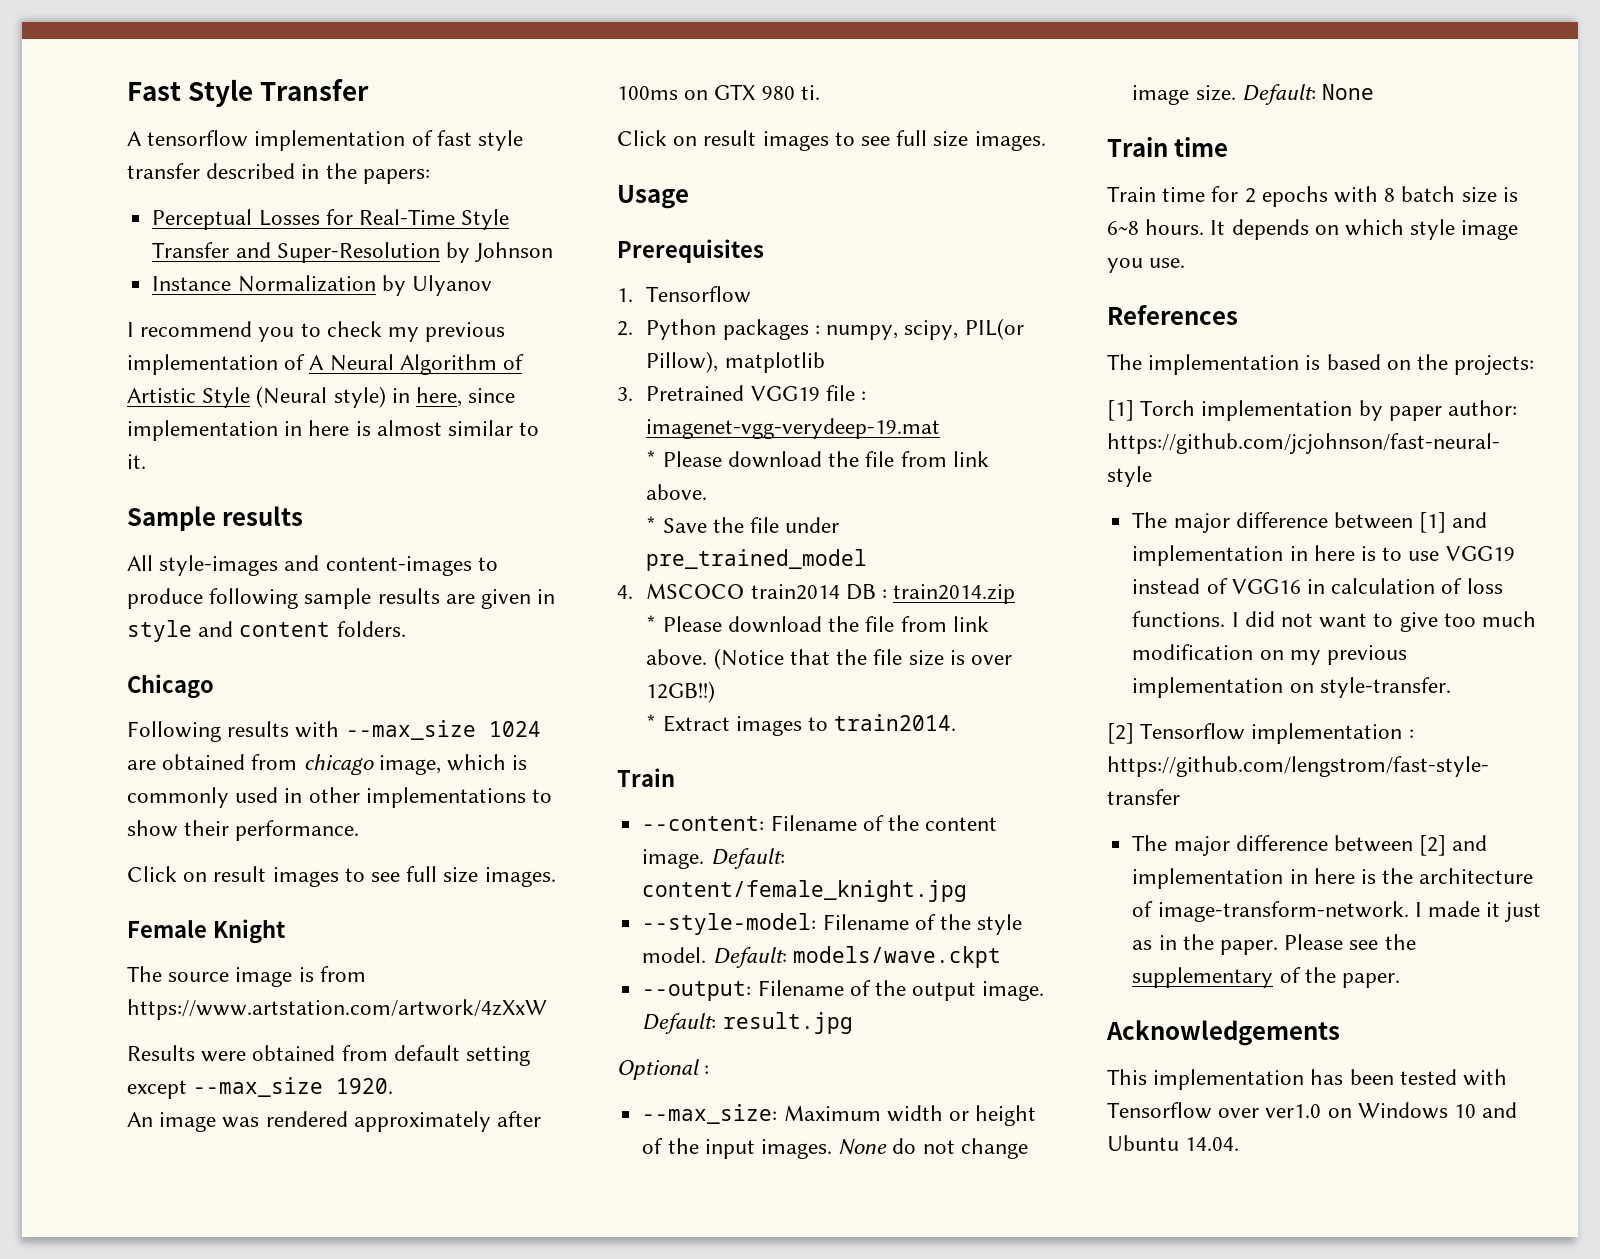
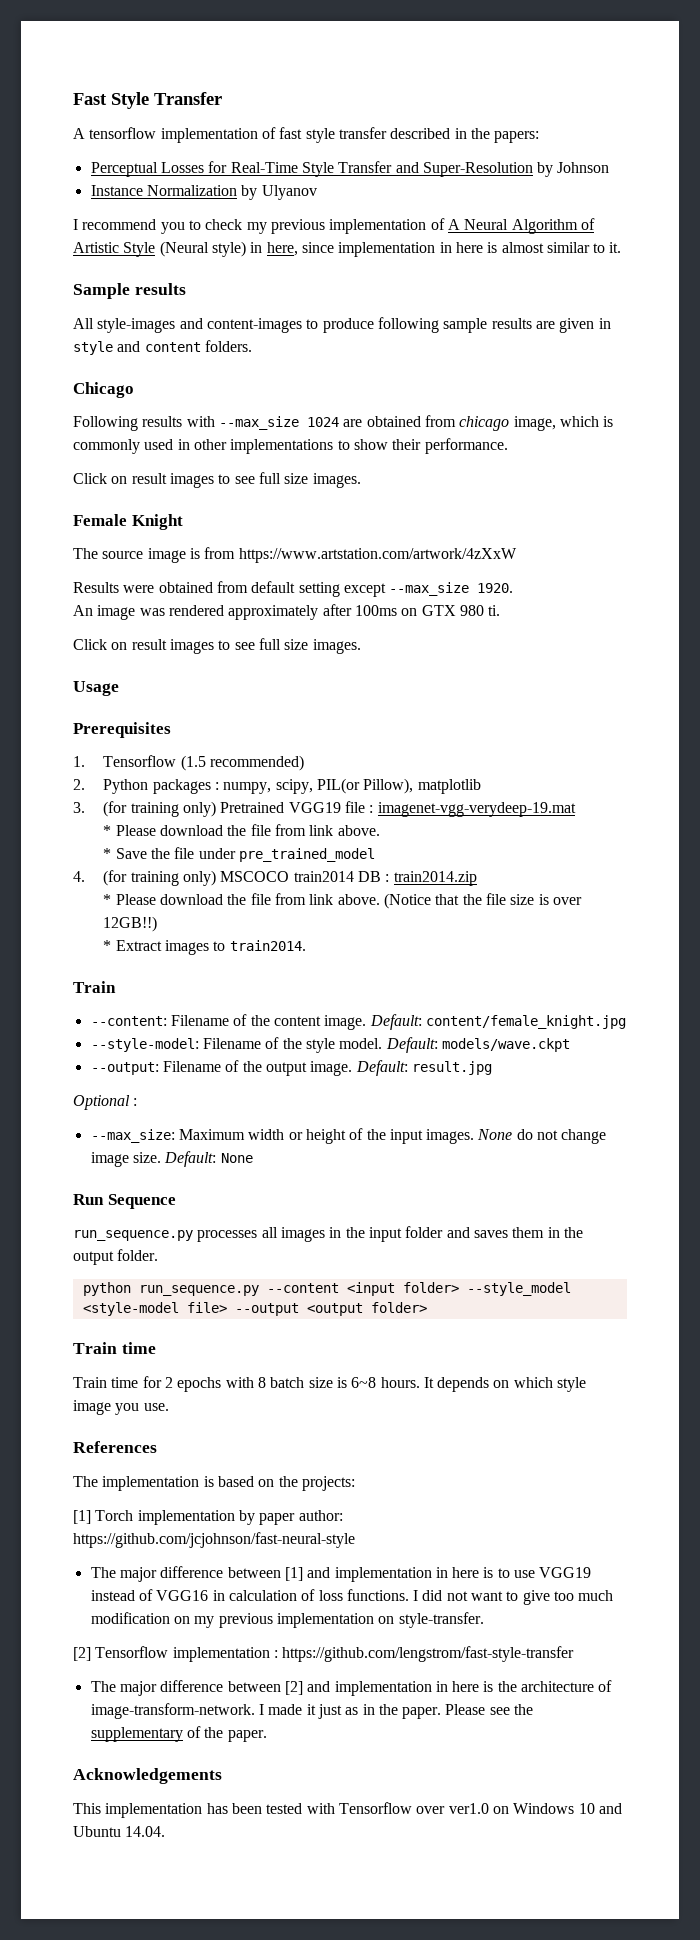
- 1. Tensorflow
+ 1. Tensorflow (1.5 recommended)
- 3. Pretrained VGG19 file : imagenet-vgg-verydeep-19.mat
+ 3. (for training only) Pretrained VGG19 file : imagenet-vgg-verydeep-19.mat
- 4. MSCOCO train2014 DB : train2014.zip
+ 4. (for training only) MSCOCO train2014 DB : train2014.zip
+ Run Sequence
+ run_sequence.py processes all images in the input folder and saves them in the output folder.
+ python run_sequence.py --content <input folder> --style_model <style-model file> --output <output folder>

